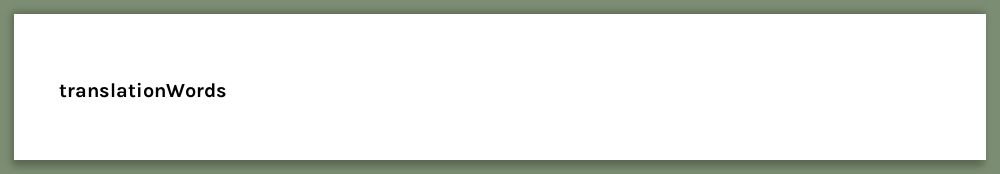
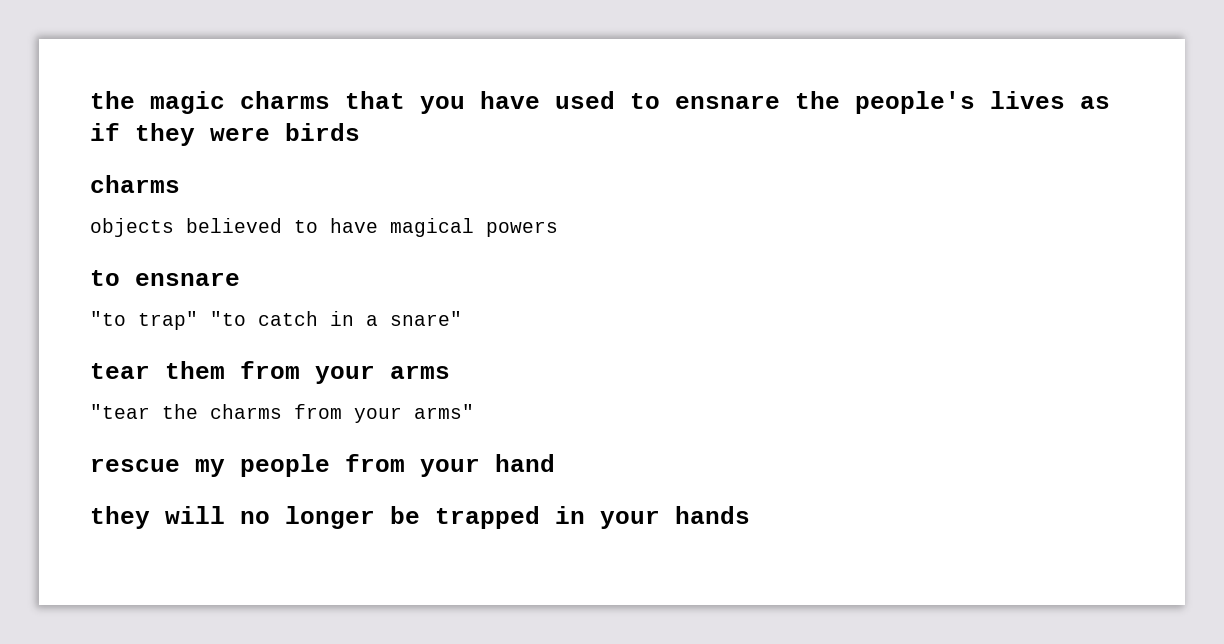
- translationWords
+ the magic charms that you have used to ensnare the people's lives as if they were birds
+ charms
+ objects believed to have magical powers
+ to ensnare
+ "to trap" "to catch in a snare"
+ tear them from your arms
+ "tear the charms from your arms"
+ rescue my people from your hand
+ they will no longer be trapped in your hands

